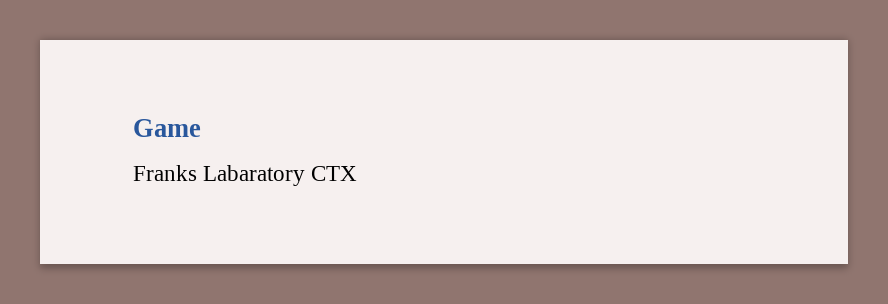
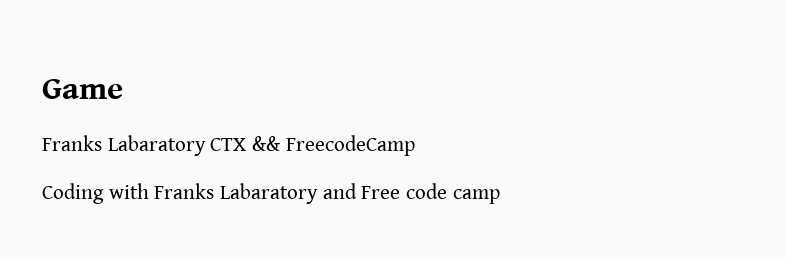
- Franks Labaratory CTX
+ Franks Labaratory CTX && FreecodeCamp
+ Coding with Franks Labaratory and Free code camp

